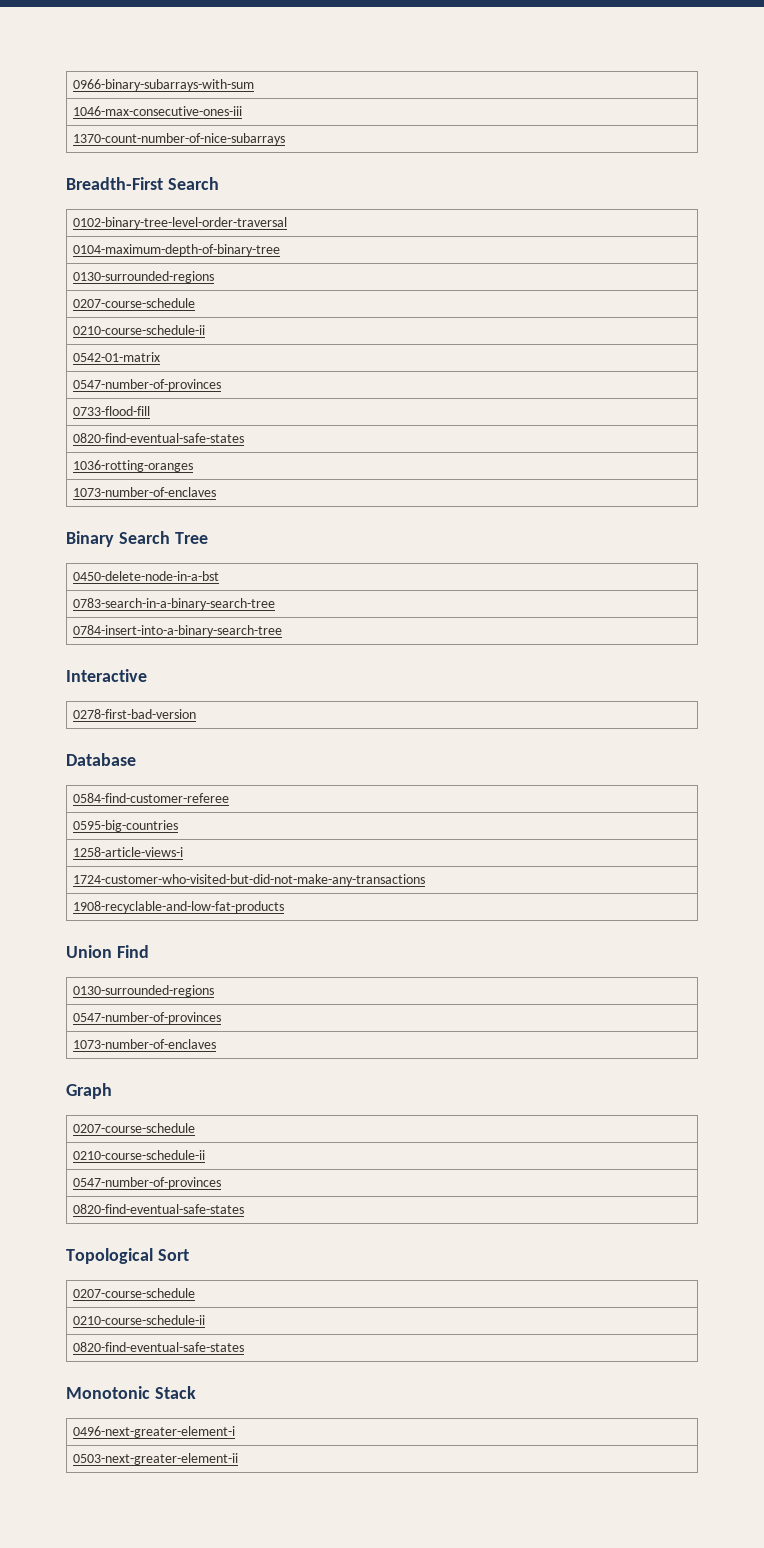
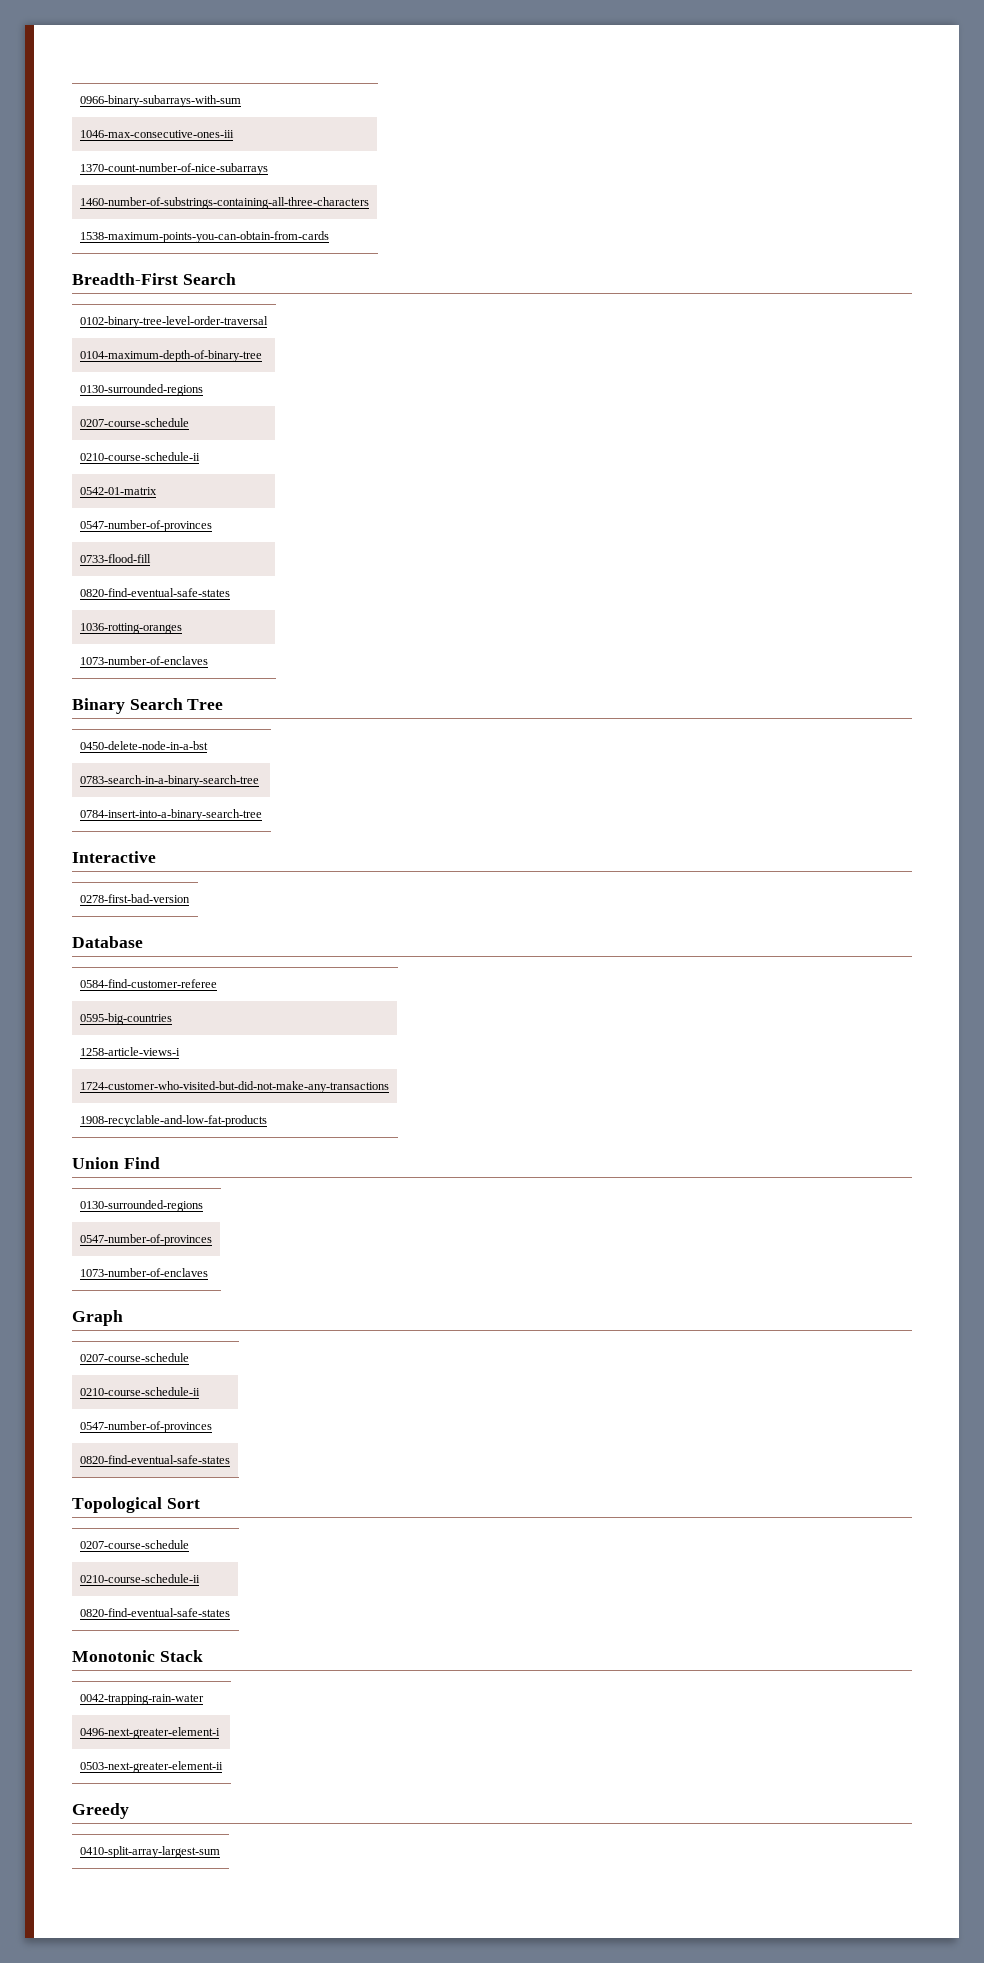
+ 1460-number-of-substrings-containing-all-three-characters
+ 1538-maximum-points-you-can-obtain-from-cards
+ 0042-trapping-rain-water
+ Greedy
+ 0410-split-array-largest-sum

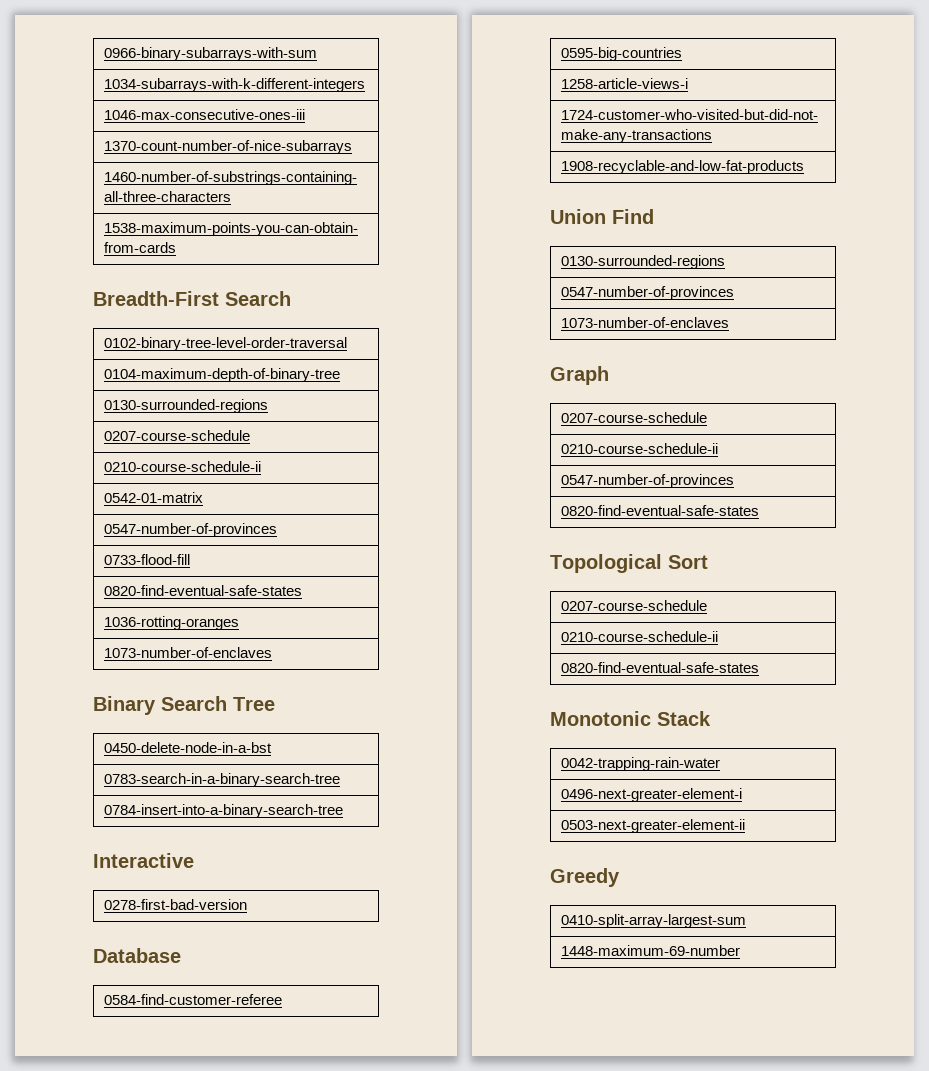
+ 1034-subarrays-with-k-different-integers
+ 1448-maximum-69-number

